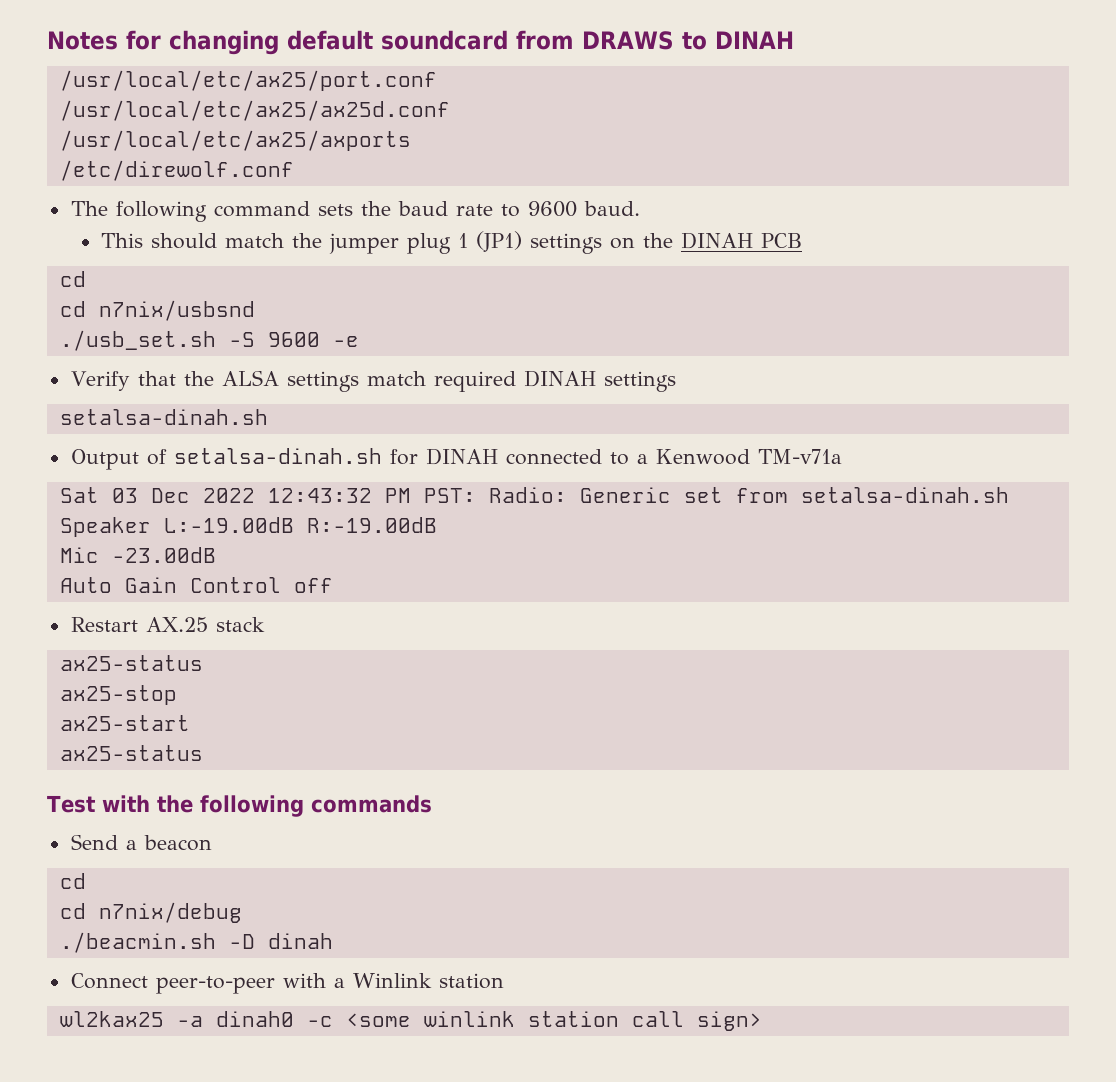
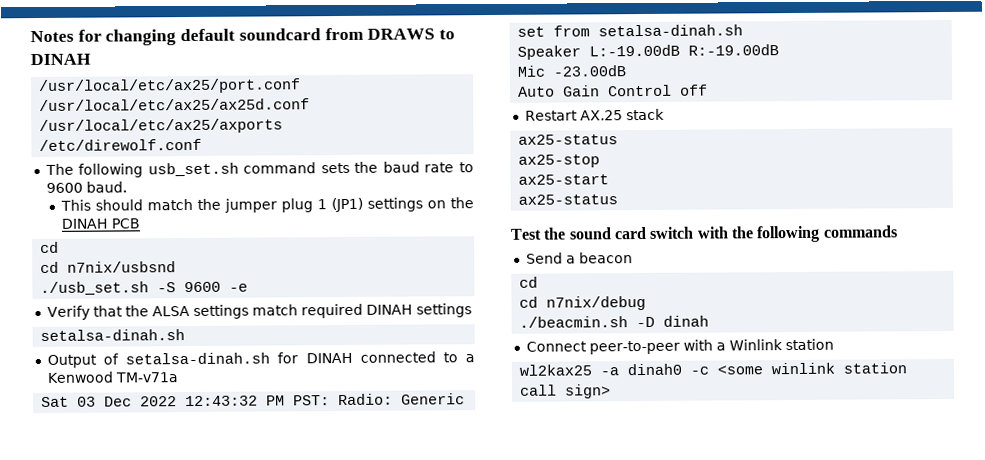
- The following command sets the baud rate to 9600 baud.
+ The following usb_set.sh command sets the baud rate to 9600 baud.
- Test with the following commands
+ Test the sound card switch with the following commands

